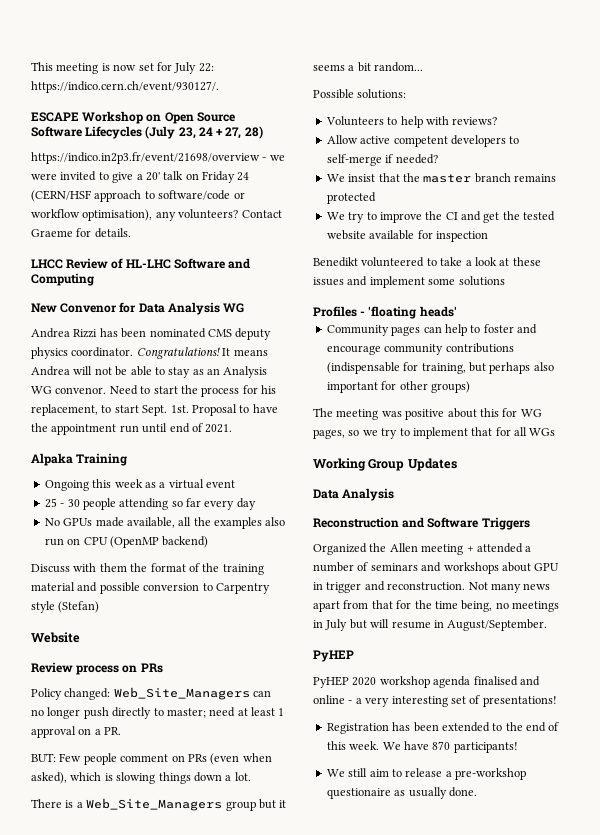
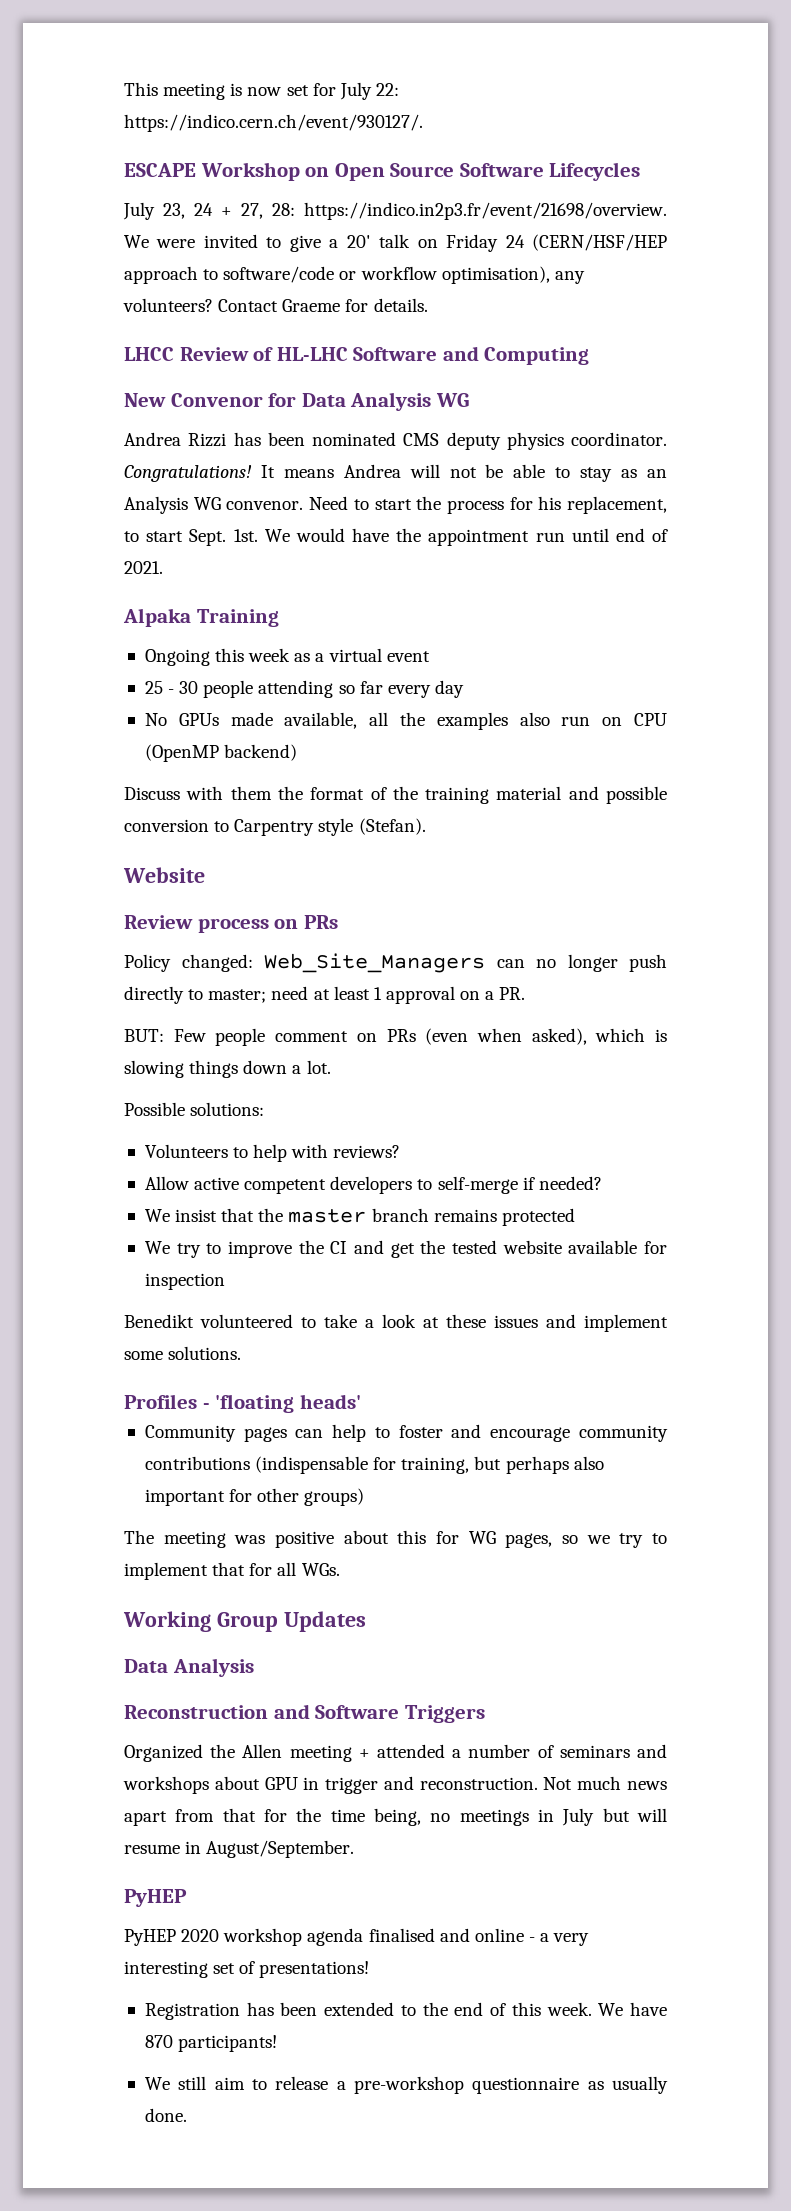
- ESCAPE Workshop on Open Source Software Lifecycles (July 23, 24 + 27, 28)
- https://indico.in2p3.fr/event/21698/overview - we were invited to give a 20' talk on Friday 24 (CERN/HSF approach to software/code or workflow optimisation), any volunteers?
+ ESCAPE Workshop on Open Source Software Lifecycles
+ July 23, 24 + 27, 28: https://indico.in2p3.fr/event/21698/overview. We were invited to give a 20' talk on Friday 24 (CERN/HSF/HEP approach to software/code or workflow optimisation), any volunteers?
- Proposal to have the appointment run until end of 2021.
+ We would have the appointment run until end of 2021.
- Discuss with them the format of the training material and possible conversion to Carpentry style (Stefan)
+ Discuss with them the format of the training material and possible conversion to Carpentry style (Stefan).
- There is a Web_Site_Managers group but it seems a bit random...
- Benedikt volunteered to take a look at these issues and implement some solutions
+ Benedikt volunteered to take a look at these issues and implement some solutions.
- The meeting was positive about this for WG pages, so we try to implement that for all WGs
+ The meeting was positive about this for WG pages, so we try to implement that for all WGs.
- Not many news apart from that for the time being, no meetings in July but will resume in August/September.
+ Not much news apart from that for the time being, no meetings in July but will resume in August/September.
- We still aim to release a pre-workshop questionaire as usually done.
+ We still aim to release a pre-workshop questionnaire as usually done.

